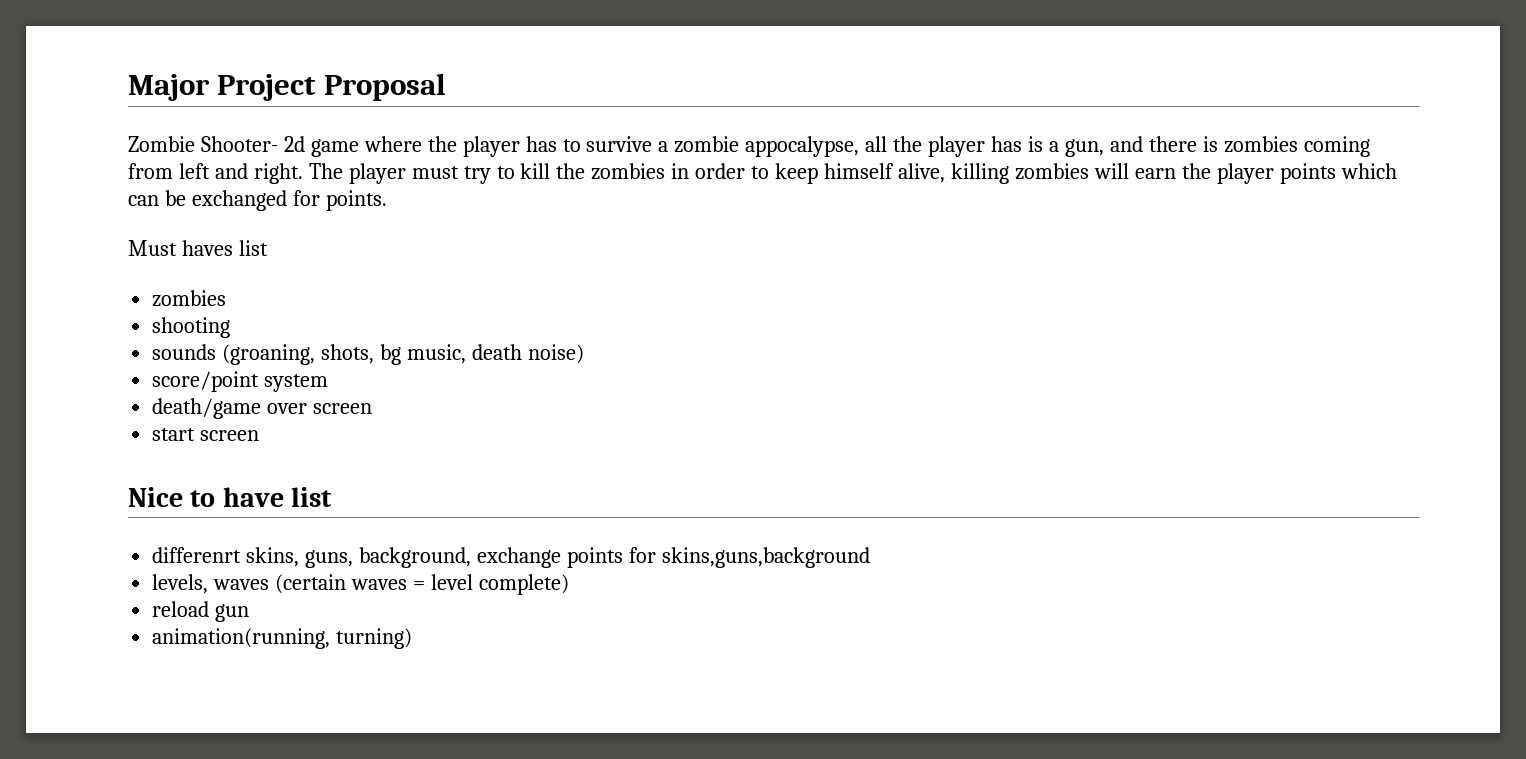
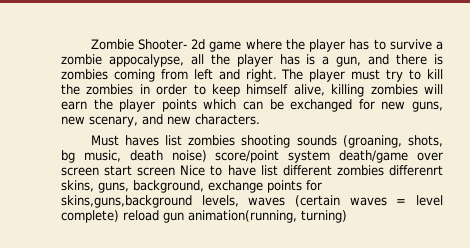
- Major Project Proposal
- The player must try to kill the zombies in order to keep himself alive, killing zombies will earn the player points which can be exchanged for points.
+ The player must try to kill the zombies in order to keep himself alive, killing zombies will earn the player points which can be exchanged for new guns, new scenary, and new characters.
- Must haves list
- zombies
- shooting
- sounds (groaning, shots, bg music, death noise)
- score/point system
- death/game over screen
- start screen
- Nice to have list
- differenrt skins, guns, background, exchange points for skins,guns,background
- levels, waves (certain waves = level complete)
- reload gun
- animation(running, turning)
+ Must haves list zombies shooting sounds (groaning, shots, bg music, death noise) score/point system death/game over screen start screen Nice to have list different zombies differenrt skins, guns, background, exchange points for skins,guns,background levels, waves (certain waves = level complete) reload gun animation(running, turning)

